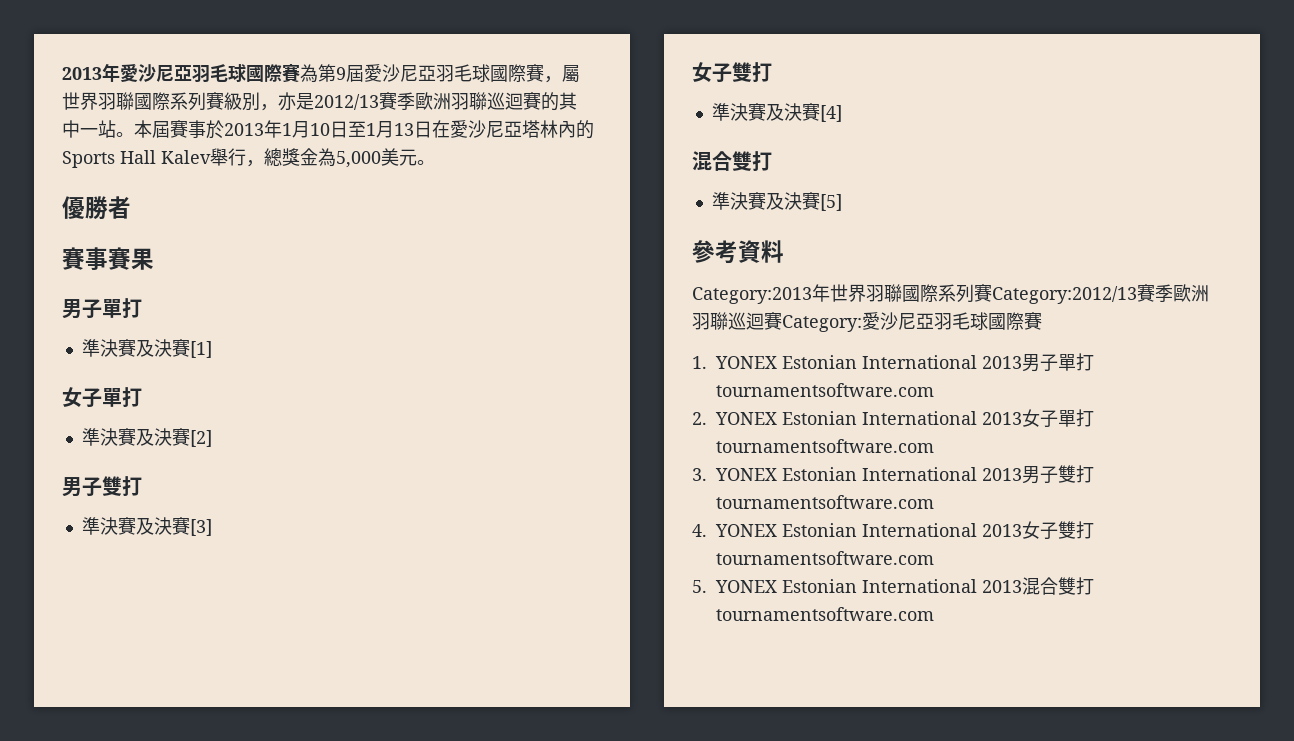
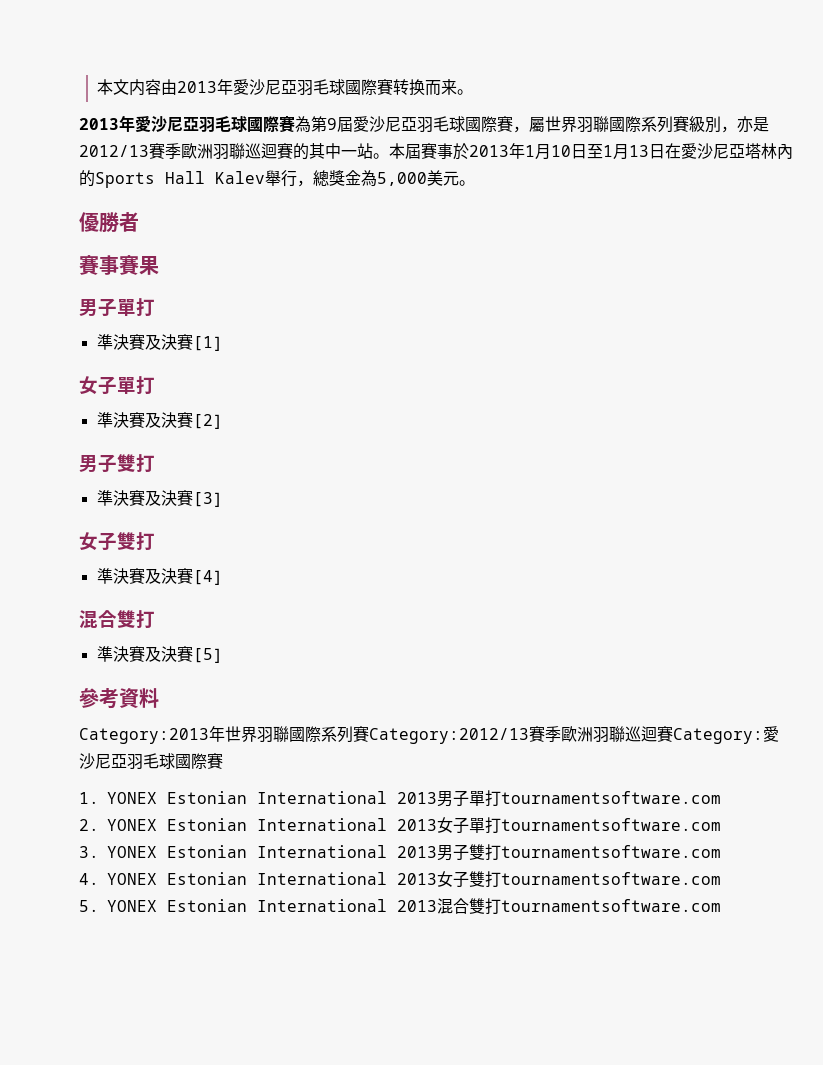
+ 本文内容由2013年愛沙尼亞羽毛球國際賽转换而来。

